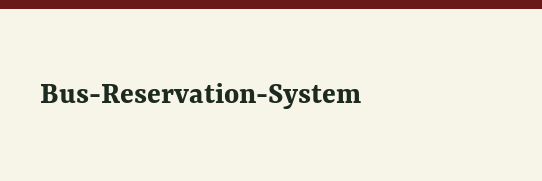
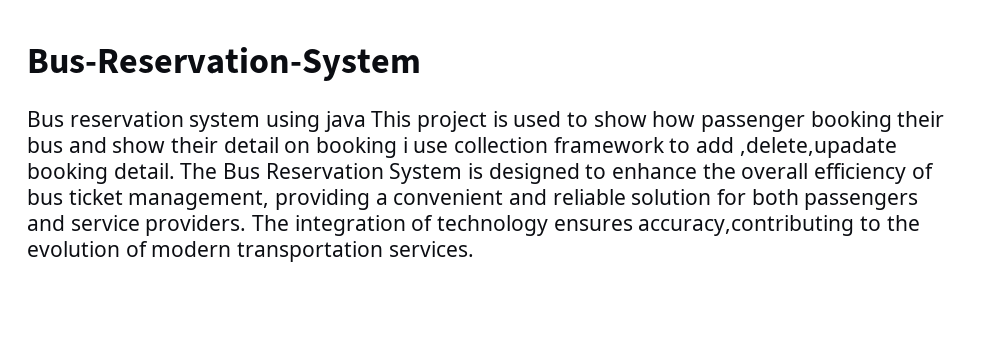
+ Bus reservation system using java This project is used to show how passenger booking their bus and show their detail on booking i use collection framework to add ,delete,upadate booking detail. The Bus Reservation System is designed to enhance the overall efficiency of bus ticket management, providing a convenient and reliable solution for both passengers and service providers. The integration of technology ensures accuracy,contributing to the evolution of modern transportation services.

